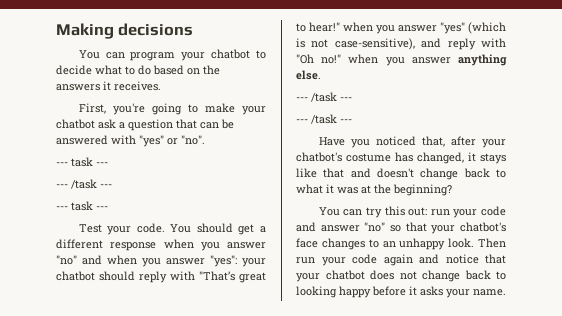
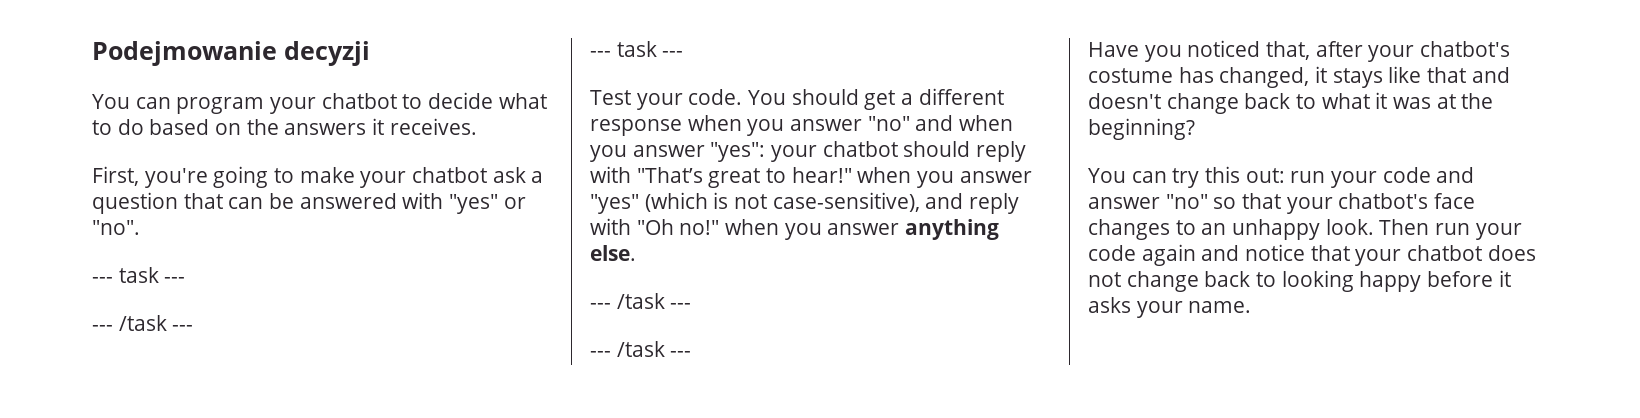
- Making decisions
+ Podejmowanie decyzji

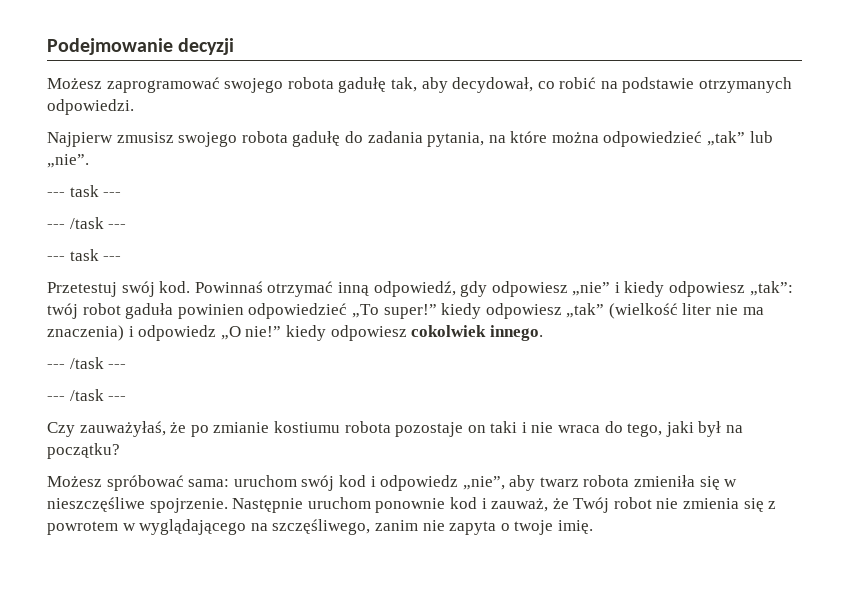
- You can program your chatbot to decide what to do based on the answers it receives.
- First, you're going to make your chatbot ask a question that can be answered with "yes" or "no".
+ Możesz zaprogramować swojego robota gadułę tak, aby decydował, co robić na podstawie otrzymanych odpowiedzi.
+ Najpierw zmusisz swojego robota gadułę do zadania pytania, na które można odpowiedzieć „tak” lub „nie”.
- Test your code. You should get a different response when you answer "no" and when you answer "yes": your chatbot should reply with "That’s great to hear!" when you answer "yes" (which is not case-sensitive), and reply with "Oh no!" when you answer anything else.
+ Przetestuj swój kod. Powinnaś otrzymać inną odpowiedź, gdy odpowiesz „nie” i kiedy odpowiesz „tak”: twój robot gaduła powinien odpowiedzieć „To super!” kiedy odpowiesz „tak” (wielkość liter nie ma znaczenia) i odpowiedz „O nie!” kiedy odpowiesz cokolwiek innego.
- Have you noticed that, after your chatbot's costume has changed, it stays like that and doesn't change back to what it was at the beginning?
- You can try this out: run your code and answer "no" so that your chatbot's face changes to an unhappy look. Then run your code again and notice that your chatbot does not change back to looking happy before it asks your name.
+ Czy zauważyłaś, że po zmianie kostiumu robota pozostaje on taki i nie wraca do tego, jaki był na początku?
+ Możesz spróbować sama: uruchom swój kod i odpowiedz „nie”, aby twarz robota zmieniła się w nieszczęśliwe spojrzenie. Następnie uruchom ponownie kod i zauważ, że Twój robot nie zmienia się z powrotem w wyglądającego na szczęśliwego, zanim nie zapyta o twoje imię.

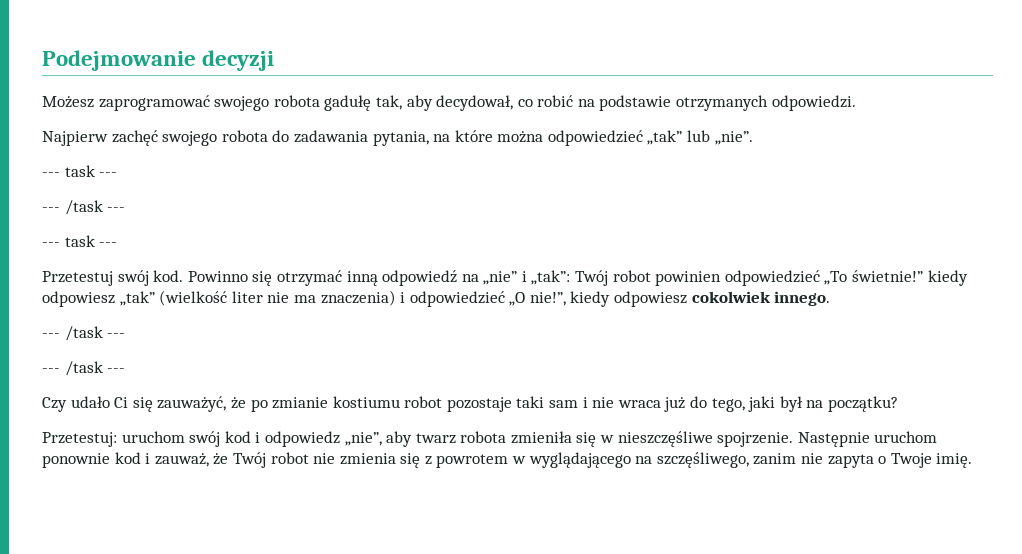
- Najpierw zmusisz swojego robota gadułę do zadania pytania, na które można odpowiedzieć „tak” lub „nie”.
+ Najpierw zachęć swojego robota do zadawania pytania, na które można odpowiedzieć „tak” lub „nie”.
- Powinnaś otrzymać inną odpowiedź, gdy odpowiesz „nie” i kiedy odpowiesz „tak”: twój robot gaduła powinien odpowiedzieć „To super!” kiedy odpowiesz „tak” (wielkość liter nie ma znaczenia) i odpowiedz „O nie!” kiedy odpowiesz cokolwiek innego.
+ Powinno się otrzymać inną odpowiedź na „nie” i „tak”: Twój robot powinien odpowiedzieć „To świetnie!” kiedy odpowiesz „tak” (wielkość liter nie ma znaczenia) i odpowiedzieć „O nie!”, kiedy odpowiesz cokolwiek innego.
- Czy zauważyłaś, że po zmianie kostiumu robota pozostaje on taki i nie wraca do tego, jaki był na początku?
+ Czy udało Ci się zauważyć, że po zmianie kostiumu robot pozostaje taki sam i nie wraca już do tego, jaki był na początku?
- Możesz spróbować sama: uruchom swój kod i odpowiedz „nie”, aby twarz robota zmieniła się w nieszczęśliwe spojrzenie.
+ Przetestuj: uruchom swój kod i odpowiedz „nie”, aby twarz robota zmieniła się w nieszczęśliwe spojrzenie.
- Następnie uruchom ponownie kod i zauważ, że Twój robot nie zmienia się z powrotem w wyglądającego na szczęśliwego, zanim nie zapyta o twoje imię.
+ Następnie uruchom ponownie kod i zauważ, że Twój robot nie zmienia się z powrotem w wyglądającego na szczęśliwego, zanim nie zapyta o Twoje imię.

